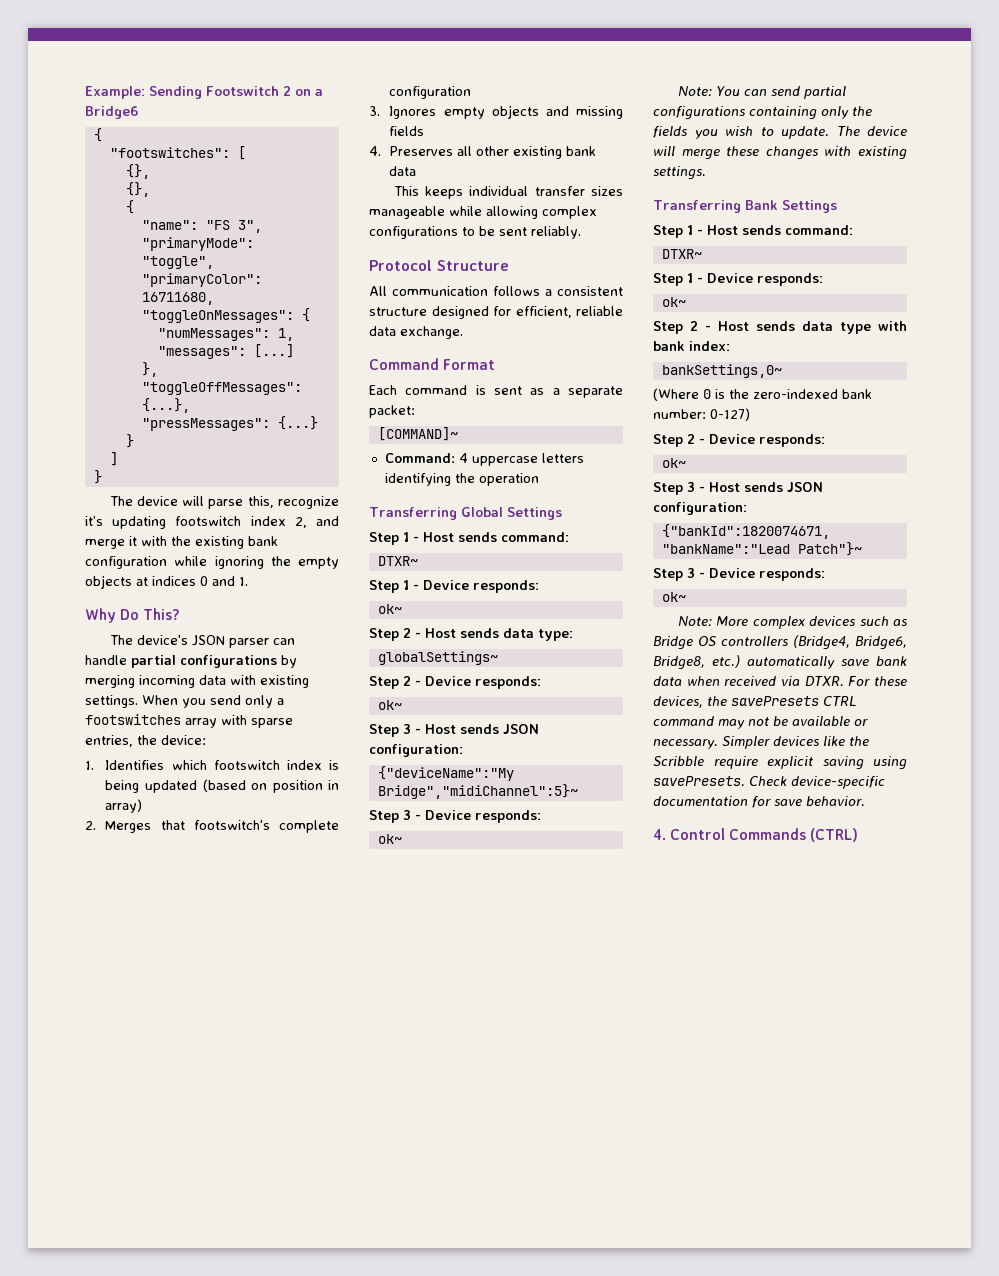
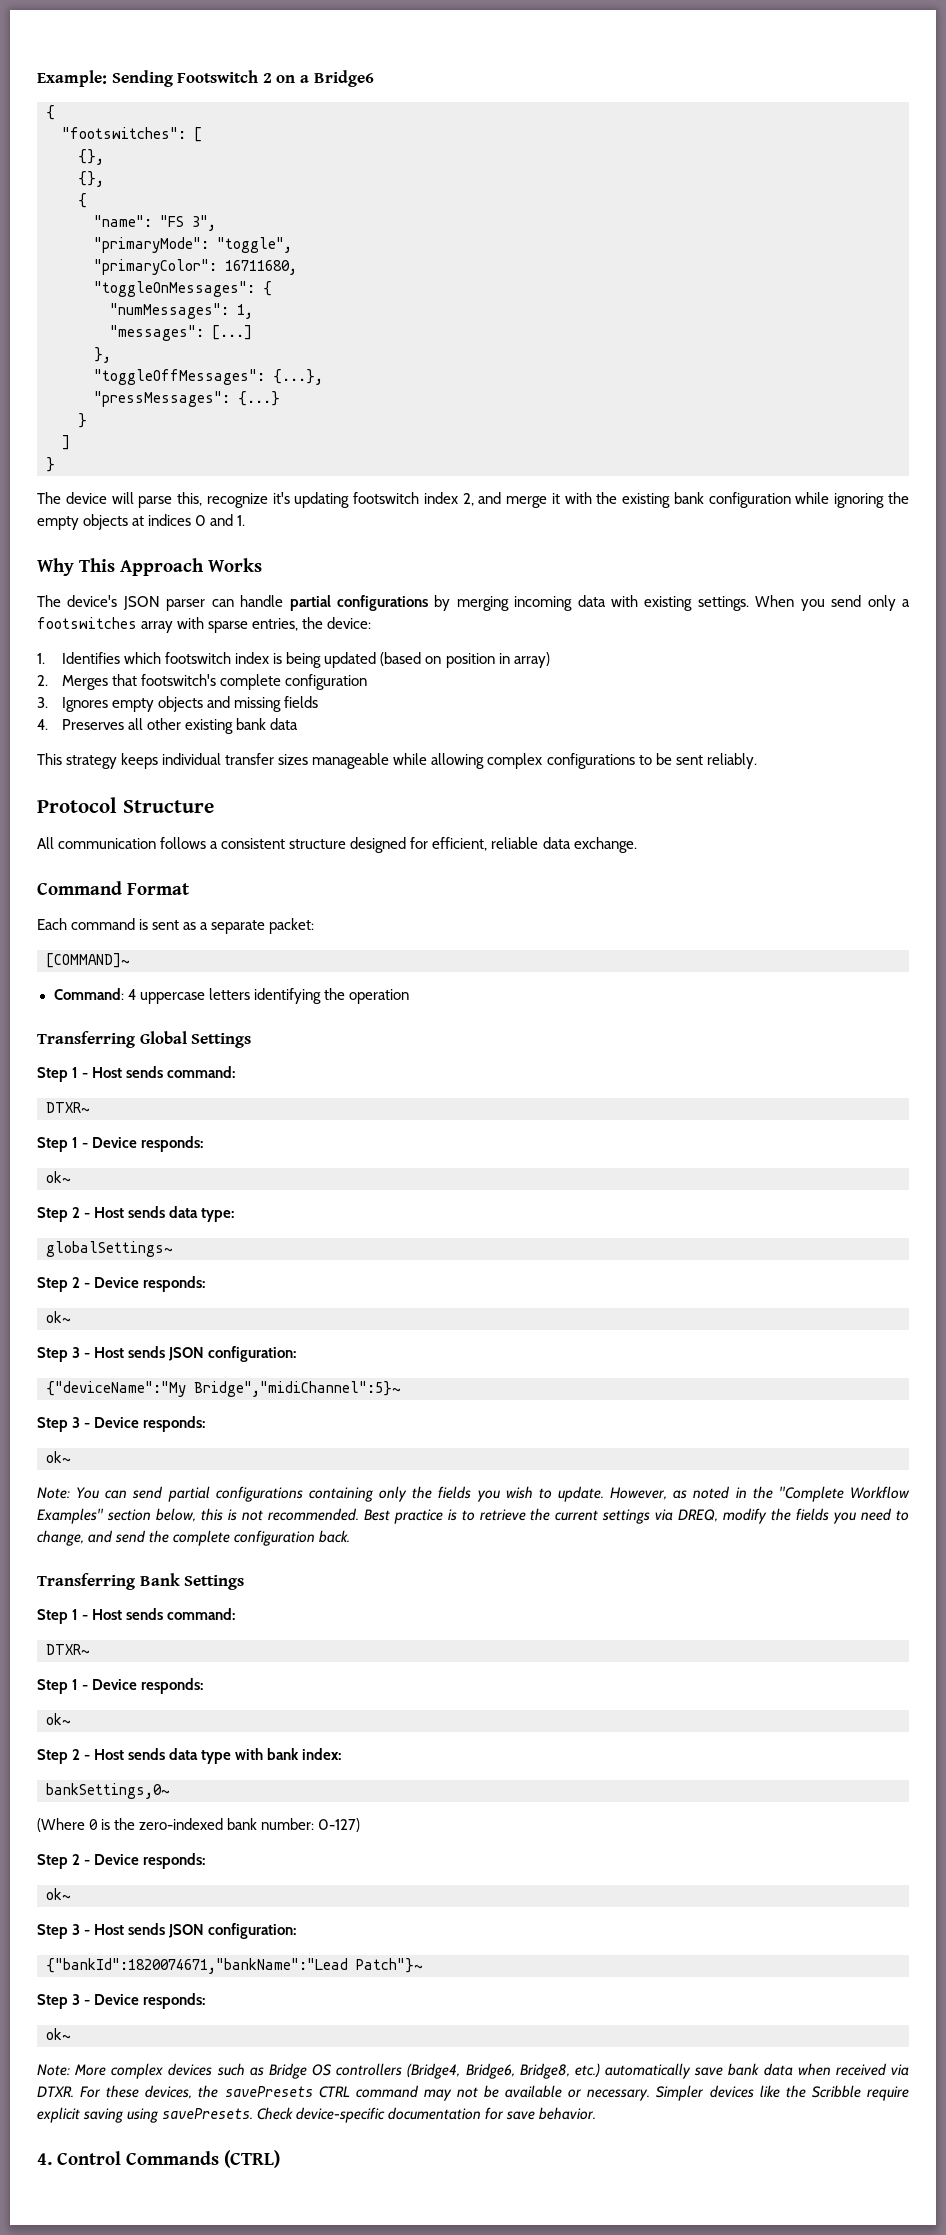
- Why Do This?
+ Why This Approach Works
- This keeps individual transfer sizes manageable while allowing complex configurations to be sent reliably.
+ This strategy keeps individual transfer sizes manageable while allowing complex configurations to be sent reliably.
- The device will merge these changes with existing settings.
+ However, as noted in the "Complete Workflow Examples" section below, this is not recommended. Best practice is to retrieve the current settings via DREQ, modify the fields you need to change, and send the complete configuration back.

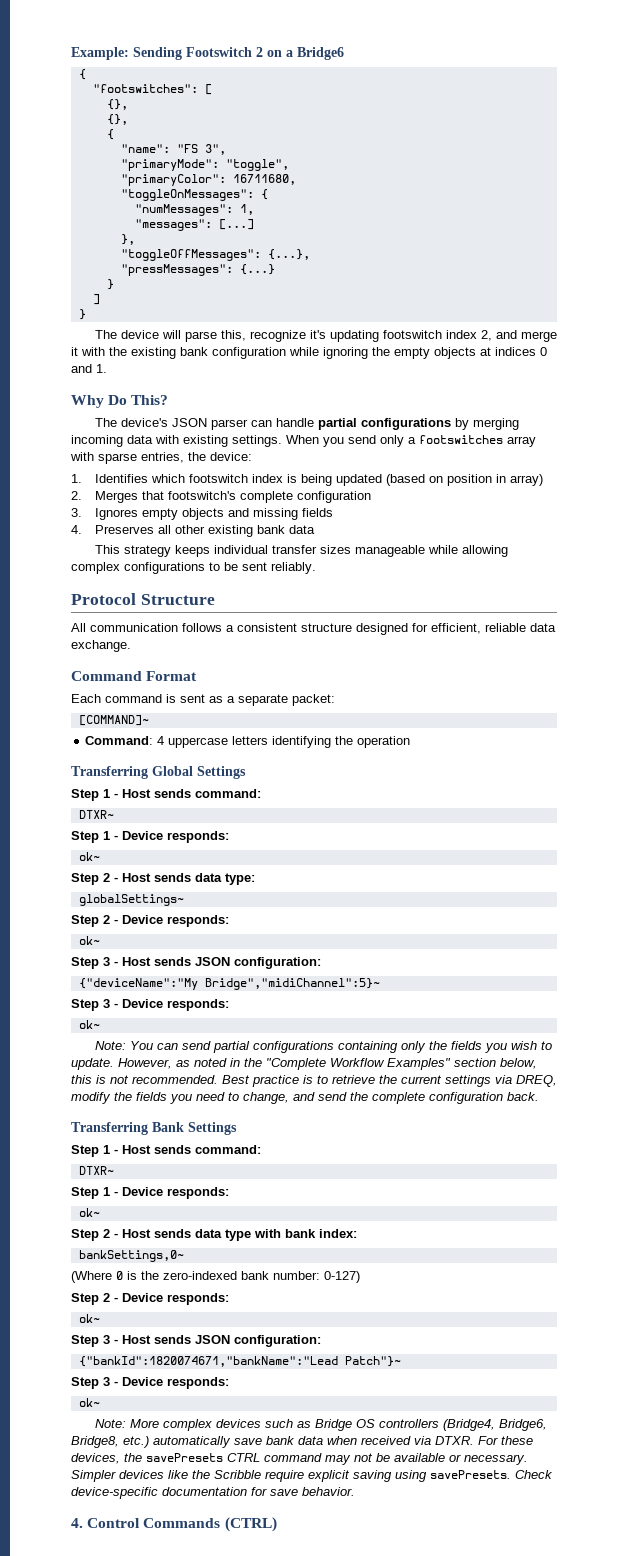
- Why This Approach Works
+ Why Do This?

